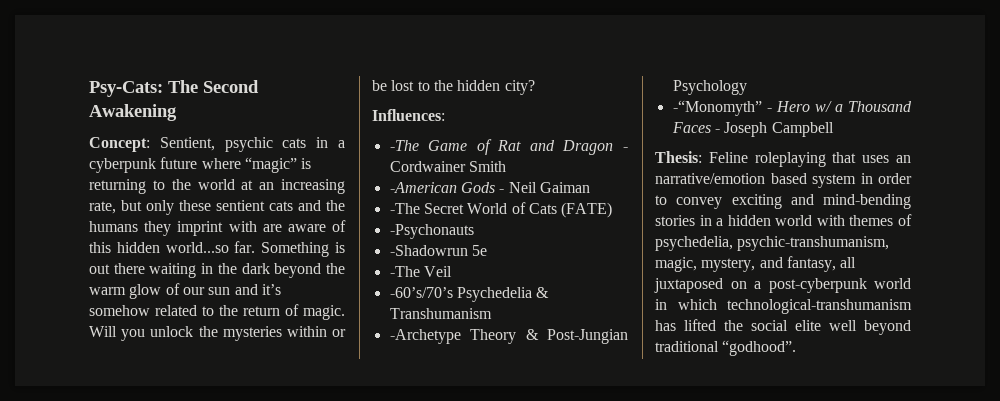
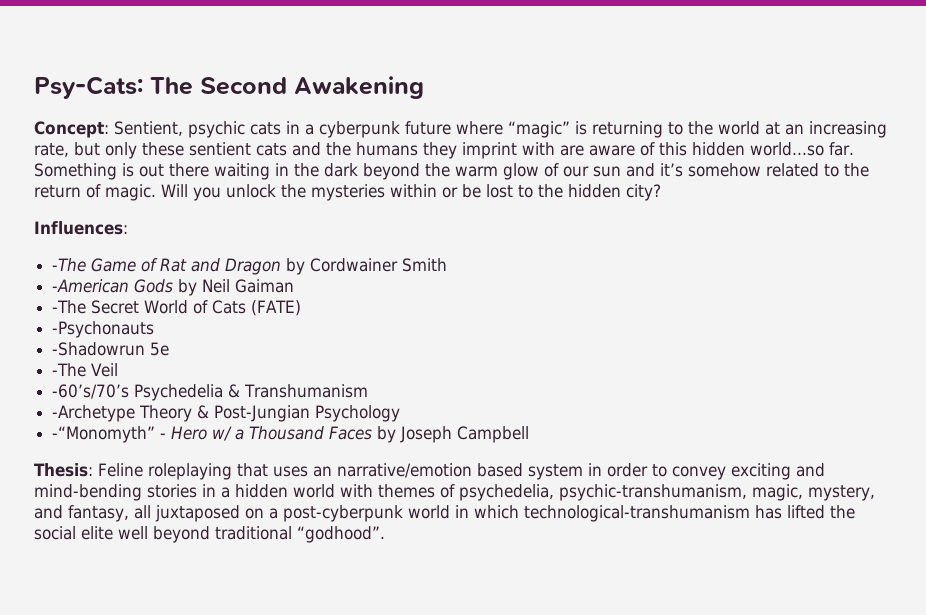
- -The Game of Rat and Dragon - Cordwainer Smith
+ -The Game of Rat and Dragon by Cordwainer Smith
- -American Gods - Neil Gaiman
+ -American Gods by Neil Gaiman
- -“Monomyth” - Hero w/ a Thousand Faces - Joseph Campbell
+ -“Monomyth” - Hero w/ a Thousand Faces by Joseph Campbell

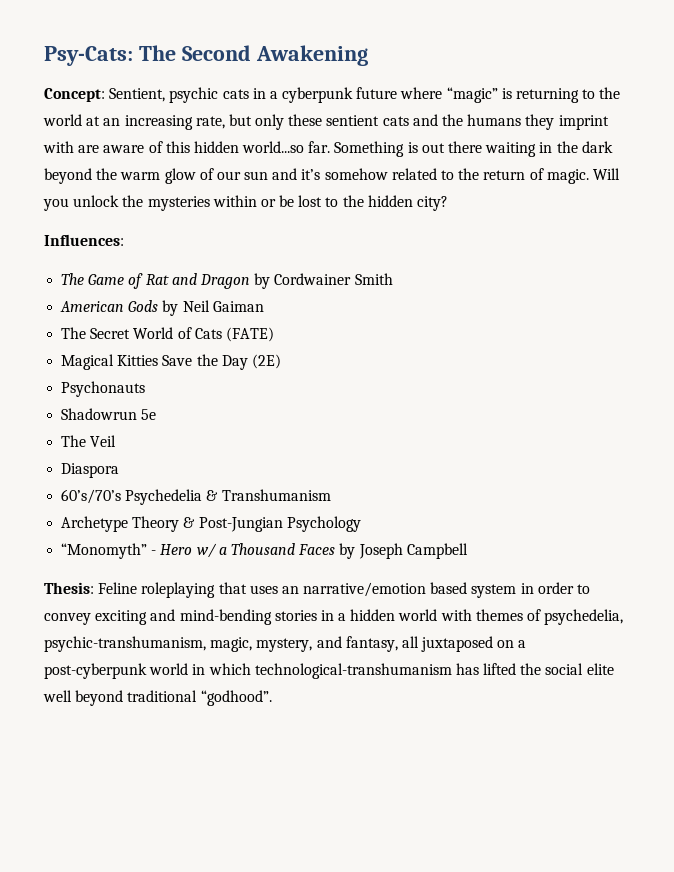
- -The Game of Rat and Dragon by Cordwainer Smith
+ The Game of Rat and Dragon by Cordwainer Smith
- -American Gods by Neil Gaiman
+ American Gods by Neil Gaiman
- -The Secret World of Cats (FATE)
+ The Secret World of Cats (FATE)
- -Psychonauts
- -Shadowrun 5e
+ Magical Kitties Save the Day (2E)
+ Psychonauts
+ Shadowrun 5e
- -The Veil
+ The Veil
- -60’s/70’s Psychedelia & Transhumanism
+ Diaspora
+ 60’s/70’s Psychedelia & Transhumanism
- -Archetype Theory & Post-Jungian Psychology
+ Archetype Theory & Post-Jungian Psychology
- -“Monomyth” - Hero w/ a Thousand Faces by Joseph Campbell
+ “Monomyth” - Hero w/ a Thousand Faces by Joseph Campbell

